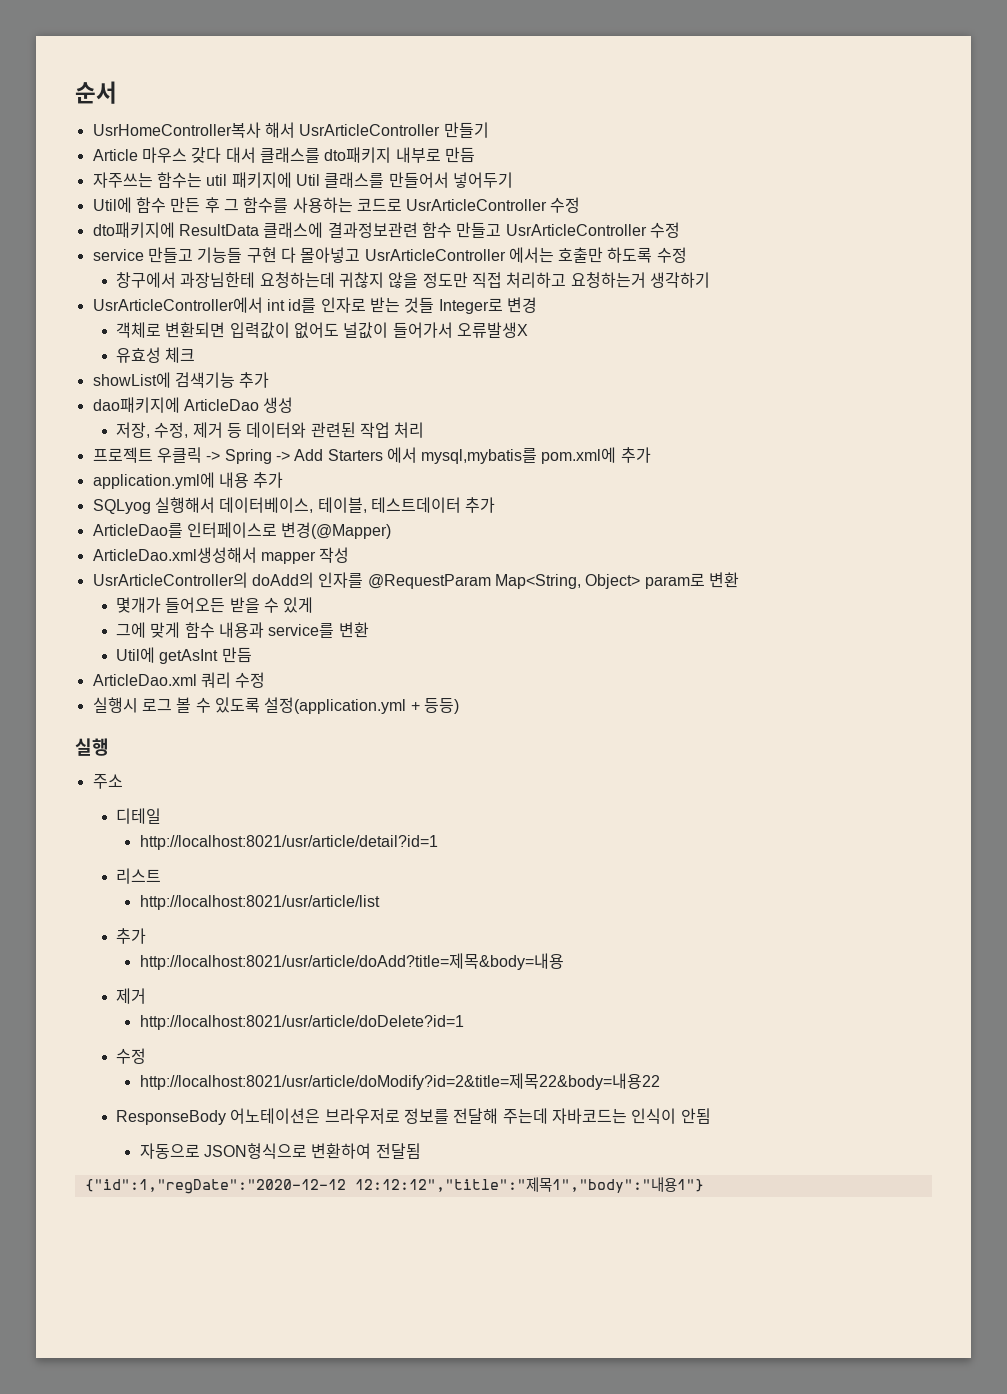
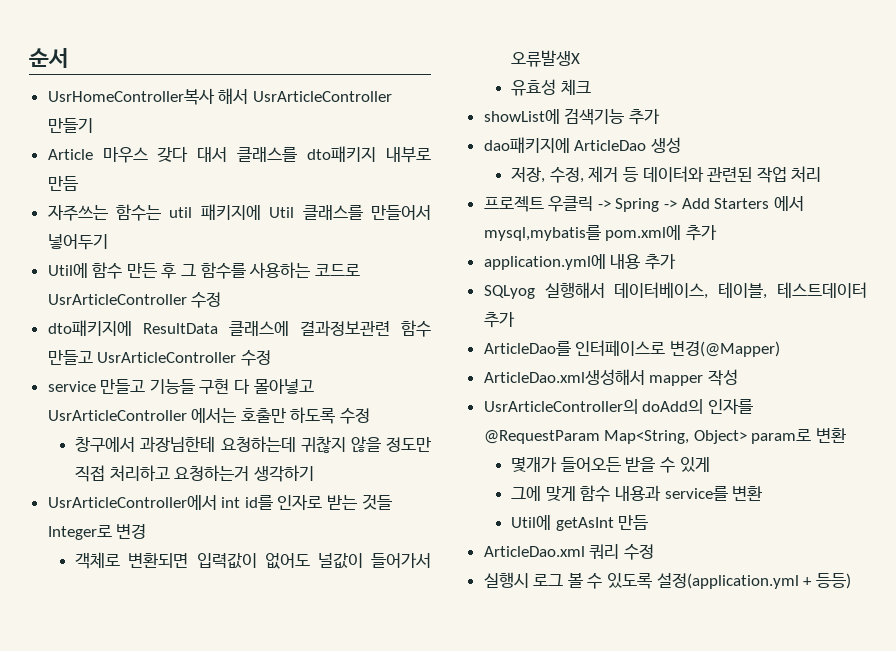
- 실행
- 주소
- 디테일
- http://localhost:8021/usr/article/detail?id=1
- 리스트
- http://localhost:8021/usr/article/list
- 추가
- http://localhost:8021/usr/article/doAdd?title=제목&body=내용
- 제거
- http://localhost:8021/usr/article/doDelete?id=1
- 수정
- http://localhost:8021/usr/article/doModify?id=2&title=제목22&body=내용22
- ResponseBody 어노테이션은 브라우저로 정보를 전달해 주는데 자바코드는 인식이 안됨
- 자동으로 JSON형식으로 변환하여 전달됨
- {"id":1,"regDate":"2020-12-12 12:12:12","title":"제목1","body":"내용1"}

